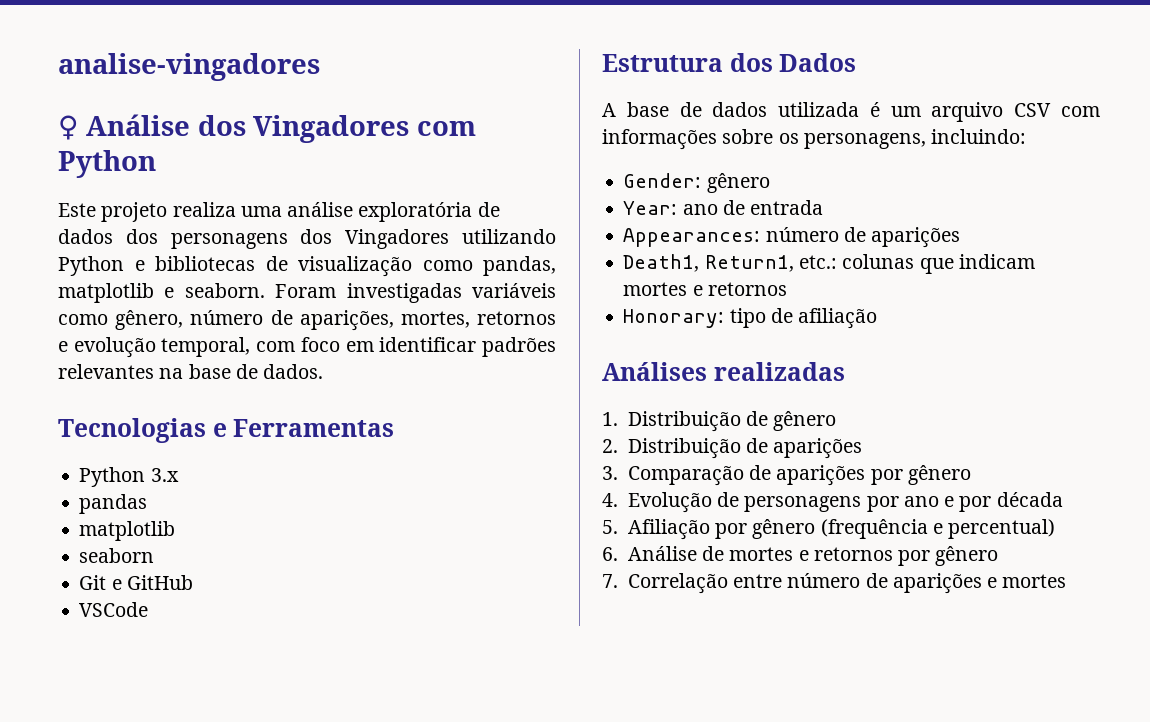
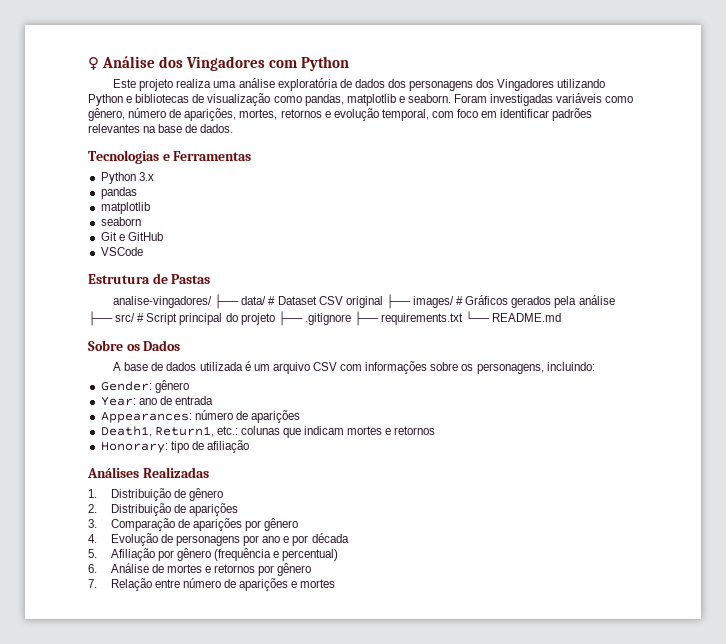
- analise-vingadores
- Estrutura dos Dados
+ Estrutura de Pastas
+ analise-vingadores/ ├── data/ # Dataset CSV original ├── images/ # Gráficos gerados pela análise ├── src/ # Script principal do projeto ├── .gitignore ├── requirements.txt └── README.md
+ Sobre os Dados
- Análises realizadas
+ Análises Realizadas
- 7. Correlação entre número de aparições e mortes
+ 7. Relação entre número de aparições e mortes

